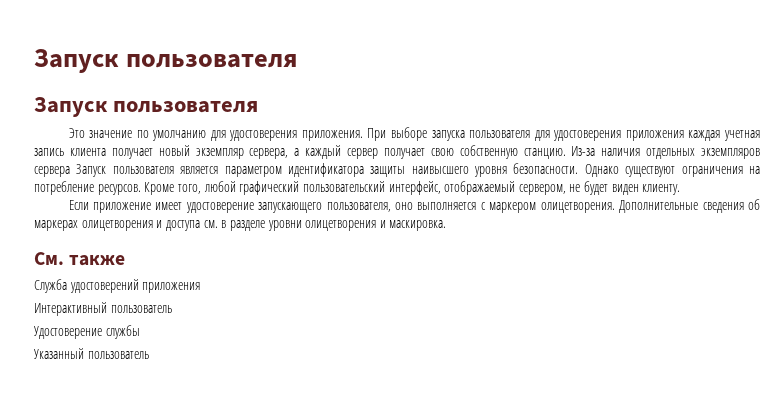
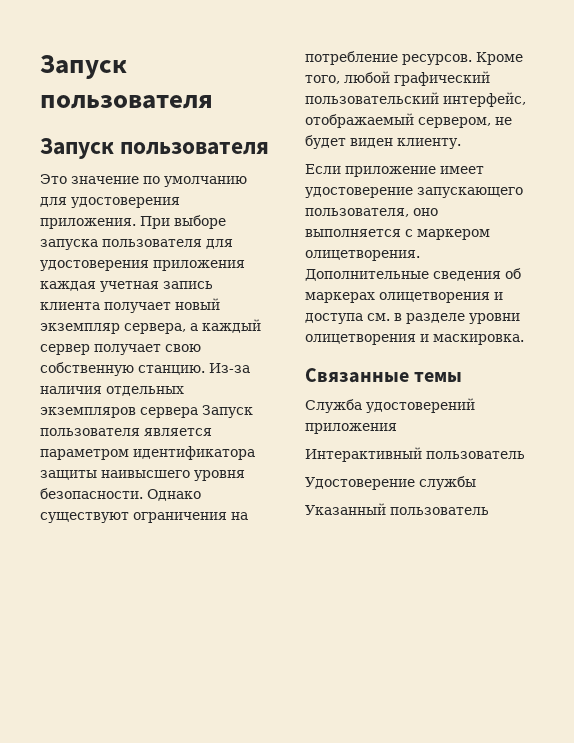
- См. также
+ Связанные темы

